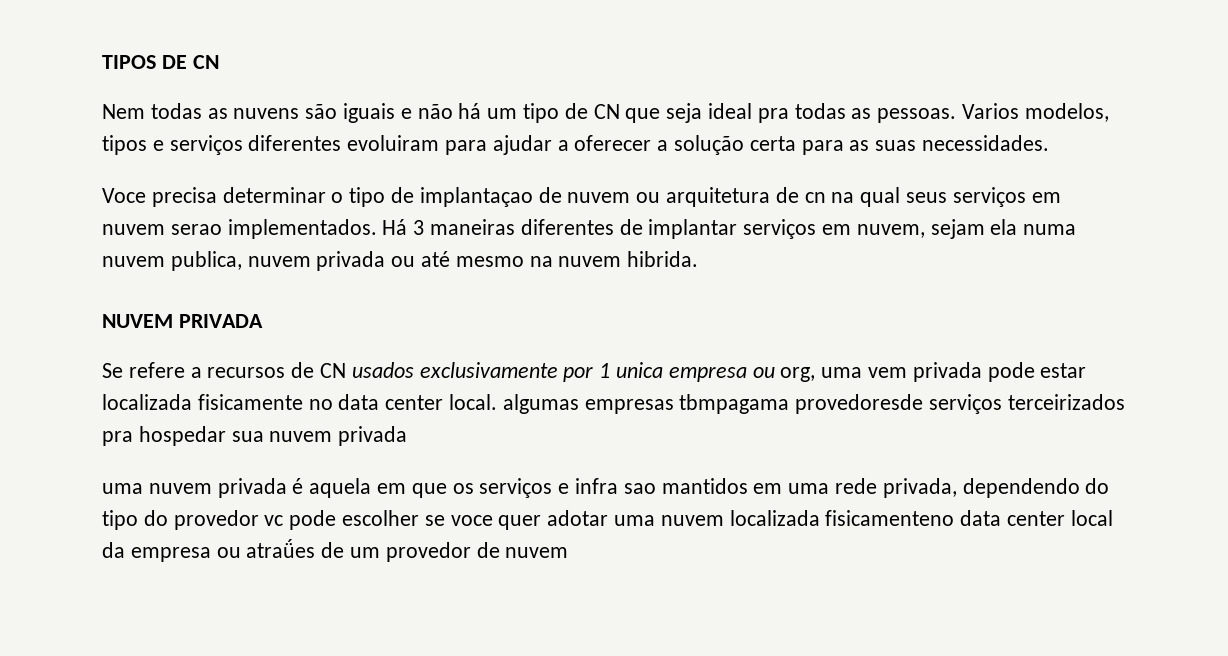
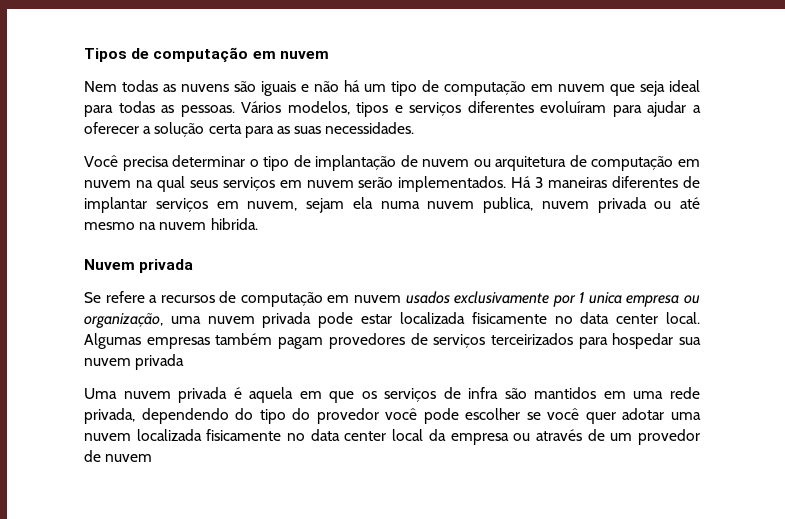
- TIPOS DE CN
+ Tipos de computação em nuvem
- Nem todas as nuvens são iguais e não há um tipo de CN que seja ideal pra todas as pessoas.
+ Nem todas as nuvens são iguais e não há um tipo de computação em nuvem que seja ideal para todas as pessoas.
- Varios modelos, tipos e serviços diferentes evoluiram para ajudar a oferecer a solução certa para as suas necessidades.
+ Vários modelos, tipos e serviços diferentes evoluíram para ajudar a oferecer a solução certa para as suas necessidades.
- Voce precisa determinar o tipo de implantaçao de nuvem ou arquitetura de cn na qual seus serviços em nuvem serao implementados.
+ Você precisa determinar o tipo de implantação de nuvem ou arquitetura de computação em nuvem na qual seus serviços em nuvem serão implementados.
- NUVEM PRIVADA
+ Nuvem privada
- Se refere a recursos de CN usados exclusivamente por 1 unica empresa ou org, uma vem privada pode estar localizada fisicamente no data center local. algumas empresas tbmpagama provedoresde serviços terceirizados pra hospedar sua nuvem privada
+ Se refere a recursos de computação em nuvem usados exclusivamente por 1 unica empresa ou organização, uma nuvem privada pode estar localizada fisicamente no data center local. Algumas empresas também pagam provedores de serviços terceirizados para hospedar sua nuvem privada
- uma nuvem privada é aquela em que os serviços e infra sao mantidos em uma rede privada, dependendo do tipo do provedor vc pode escolher se voce quer adotar uma nuvem localizada fisicamenteno data center local da empresa ou atraǘes de um provedor de nuvem
+ Uma nuvem privada é aquela em que os serviços de infra são mantidos em uma rede privada, dependendo do tipo do provedor você pode escolher se você quer adotar uma nuvem localizada fisicamente no data center local da empresa ou através de um provedor de nuvem

